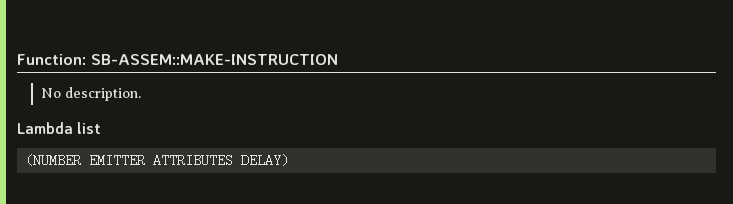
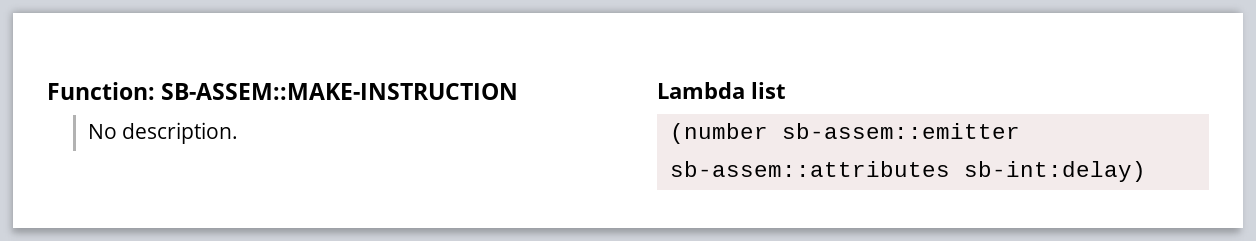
- (NUMBER EMITTER ATTRIBUTES DELAY)
+ (number sb-assem::emitter sb-assem::attributes sb-int:delay)

